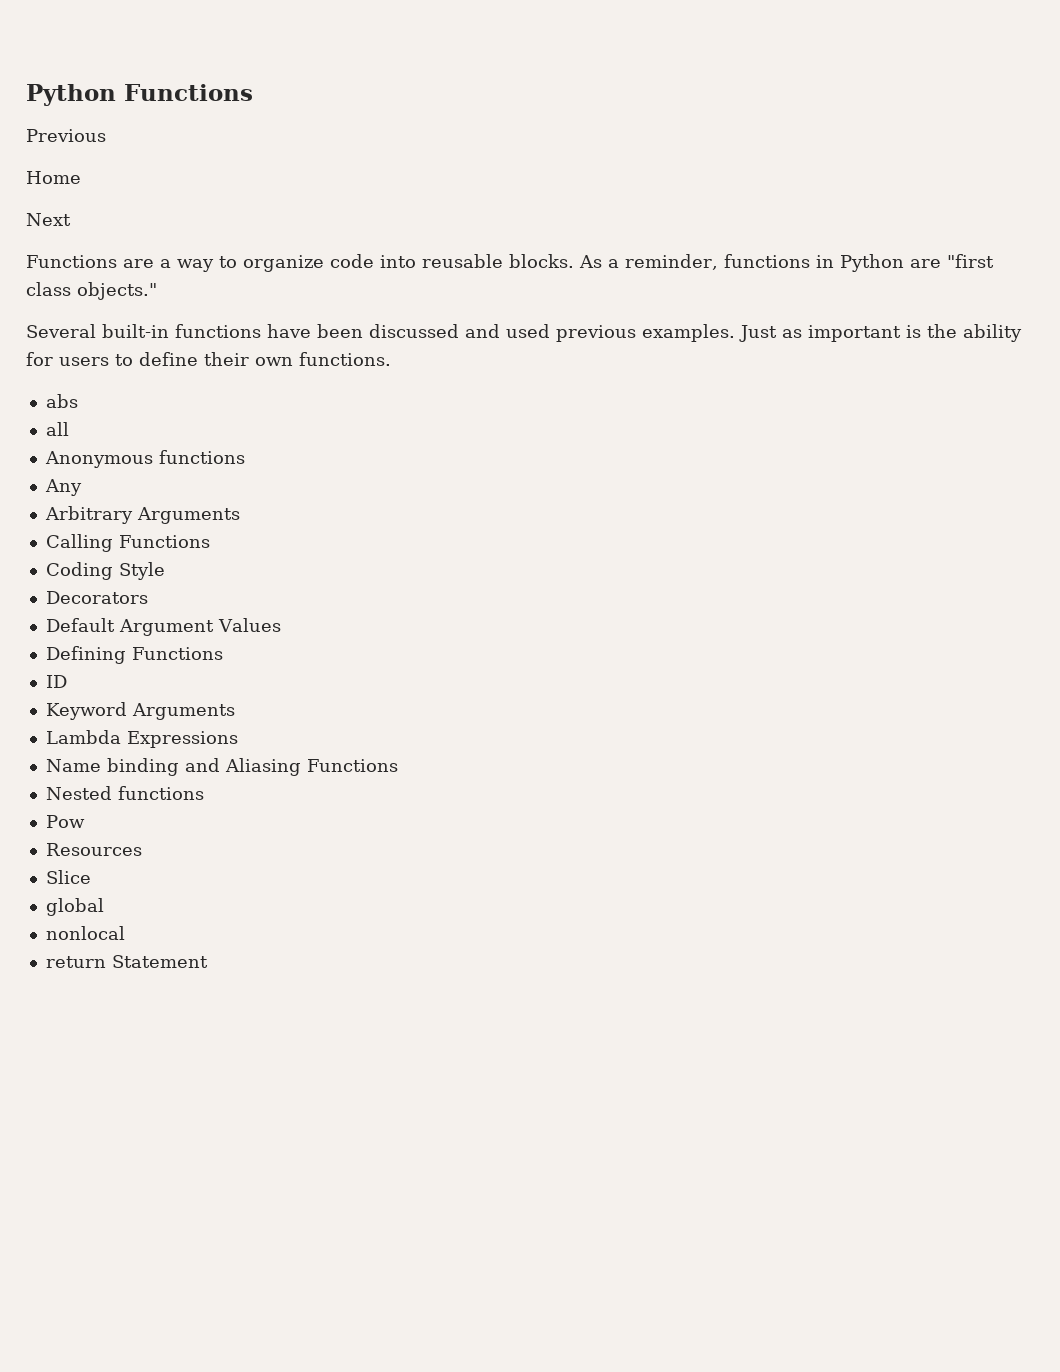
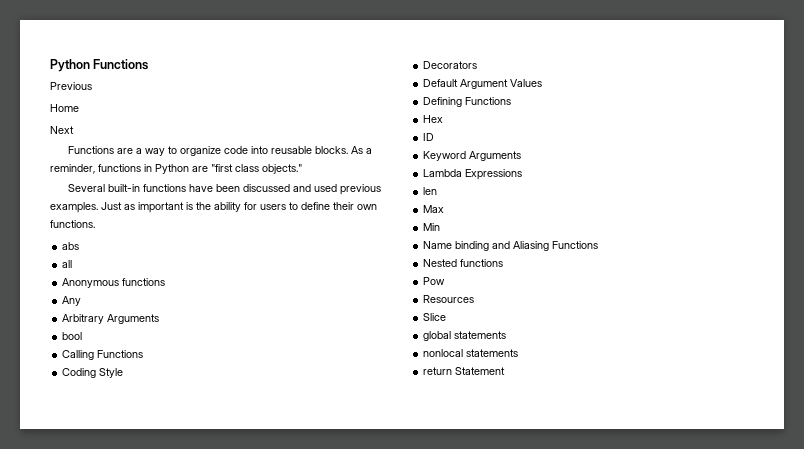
+ bool
+ Hex
+ len
+ Max
+ Min
- global
+ global statements
- nonlocal
+ nonlocal statements

